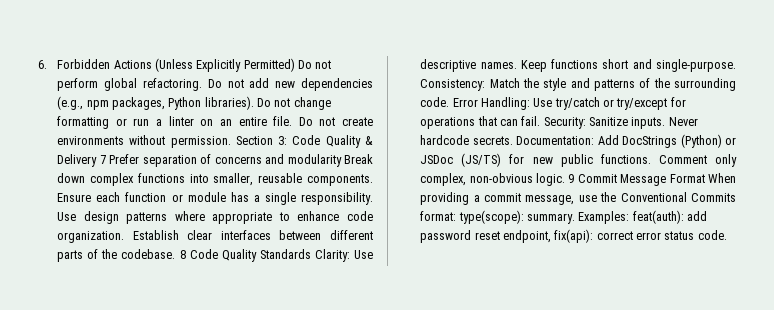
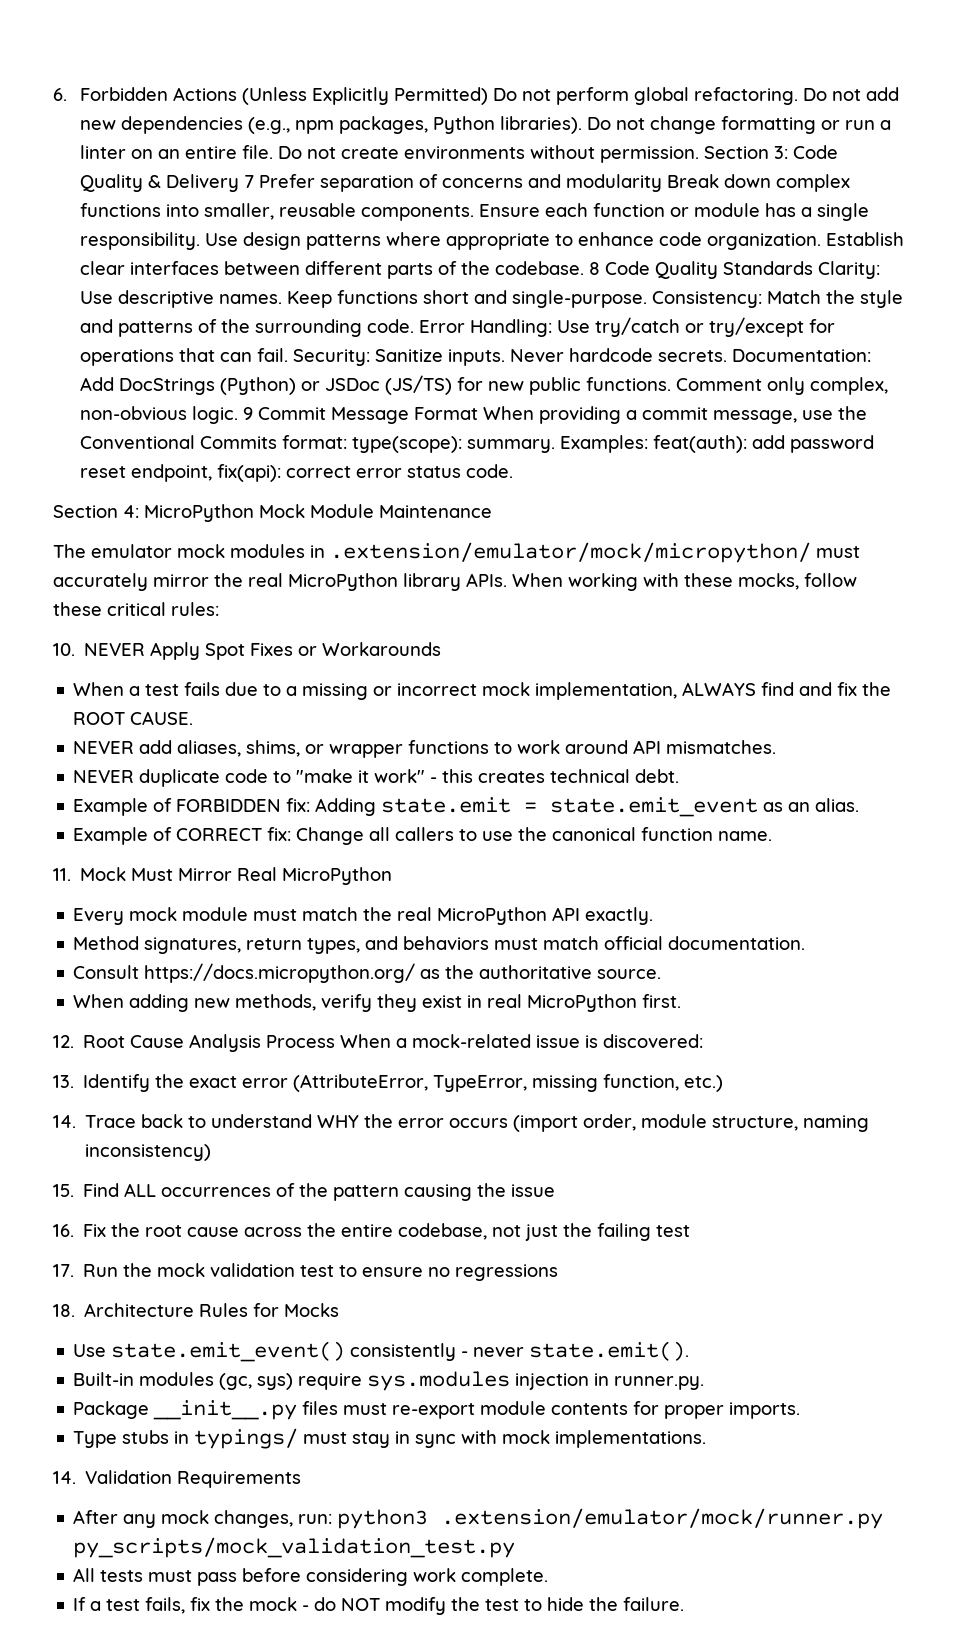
+ Section 4: MicroPython Mock Module Maintenance
+ The emulator mock modules in .extension/emulator/mock/micropython/ must accurately mirror the real MicroPython library APIs. When working with these mocks, follow these critical rules:
+ 10. NEVER Apply Spot Fixes or Workarounds
+ When a test fails due to a missing or incorrect mock implementation, ALWAYS find and fix the ROOT CAUSE.
+ NEVER add aliases, shims, or wrapper functions to work around API mismatches.
+ NEVER duplicate code to "make it work" - this creates technical debt.
+ Example of FORBIDDEN fix: Adding state.emit = state.emit_event as an alias.
+ Example of CORRECT fix: Change all callers to use the canonical function name.
+ 11. Mock Must Mirror Real MicroPython
+ Every mock module must match the real MicroPython API exactly.
+ Method signatures, return types, and behaviors must match official documentation.
+ Consult https://docs.micropython.org/ as the authoritative source.
+ When adding new methods, verify they exist in real MicroPython first.
+ 12. Root Cause Analysis Process When a mock-related issue is discovered:
+ 13. Identify the exact error (AttributeError, TypeError, missing function, etc.)
+ 14. Trace back to understand WHY the error occurs (import order, module structure, naming inconsistency)
+ 15. Find ALL occurrences of the pattern causing the issue
+ 16. Fix the root cause across the entire codebase, not just the failing test
+ 17. Run the mock validation test to ensure no regressions
+ 18. Architecture Rules for Mocks
+ Use state.emit_event() consistently - never state.emit().
+ Built-in modules (gc, sys) require sys.modules injection in runner.py.
+ Package __init__.py files must re-export module contents for proper imports.
+ Type stubs in typings/ must stay in sync with mock implementations.
+ 14. Validation Requirements
+ After any mock changes, run: python3 .extension/emulator/mock/runner.py py_scripts/mock_validation_test.py
+ All tests must pass before considering work complete.
+ If a test fails, fix the mock - do NOT modify the test to hide the failure.

